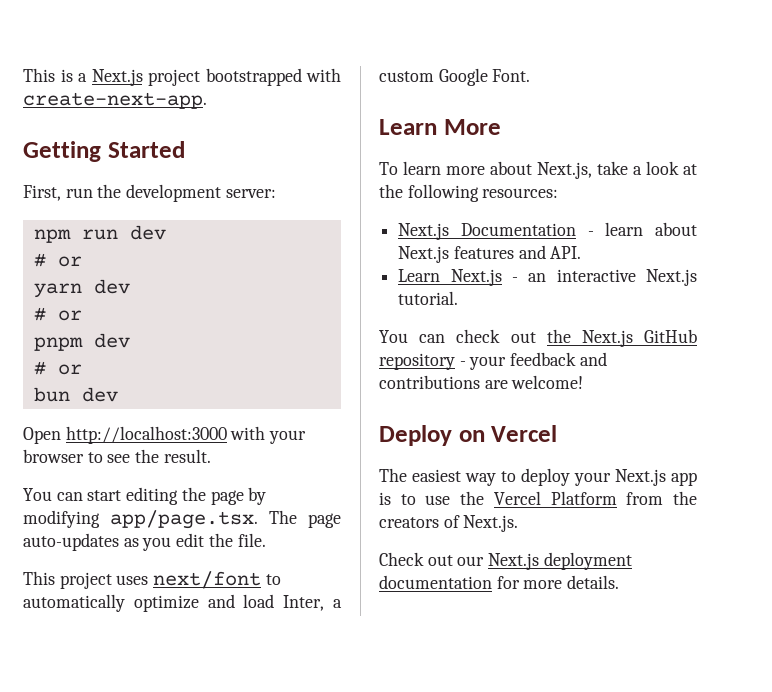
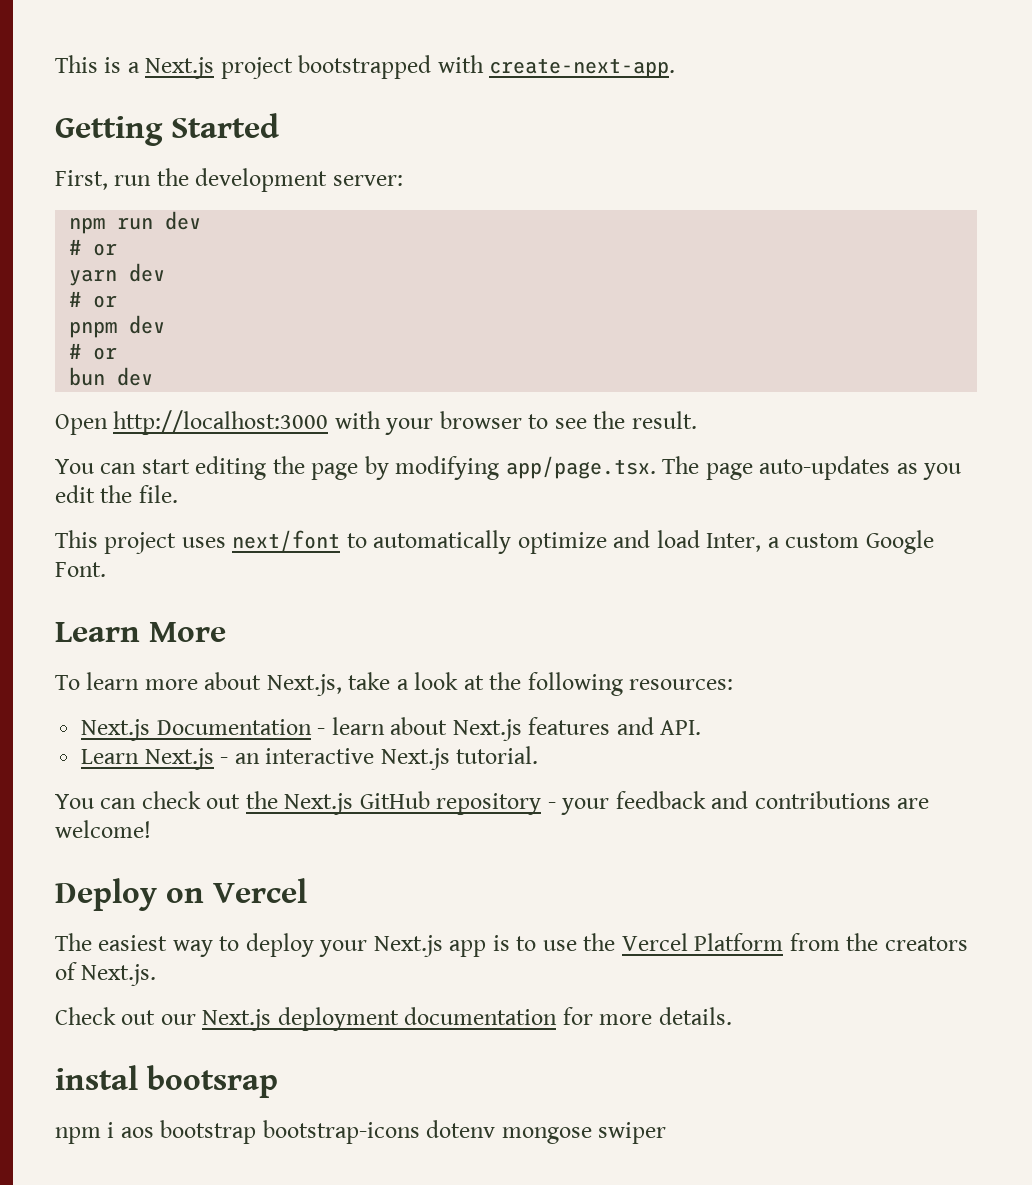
+ instal bootsrap
+ npm i aos bootstrap bootstrap-icons dotenv mongose swiper

